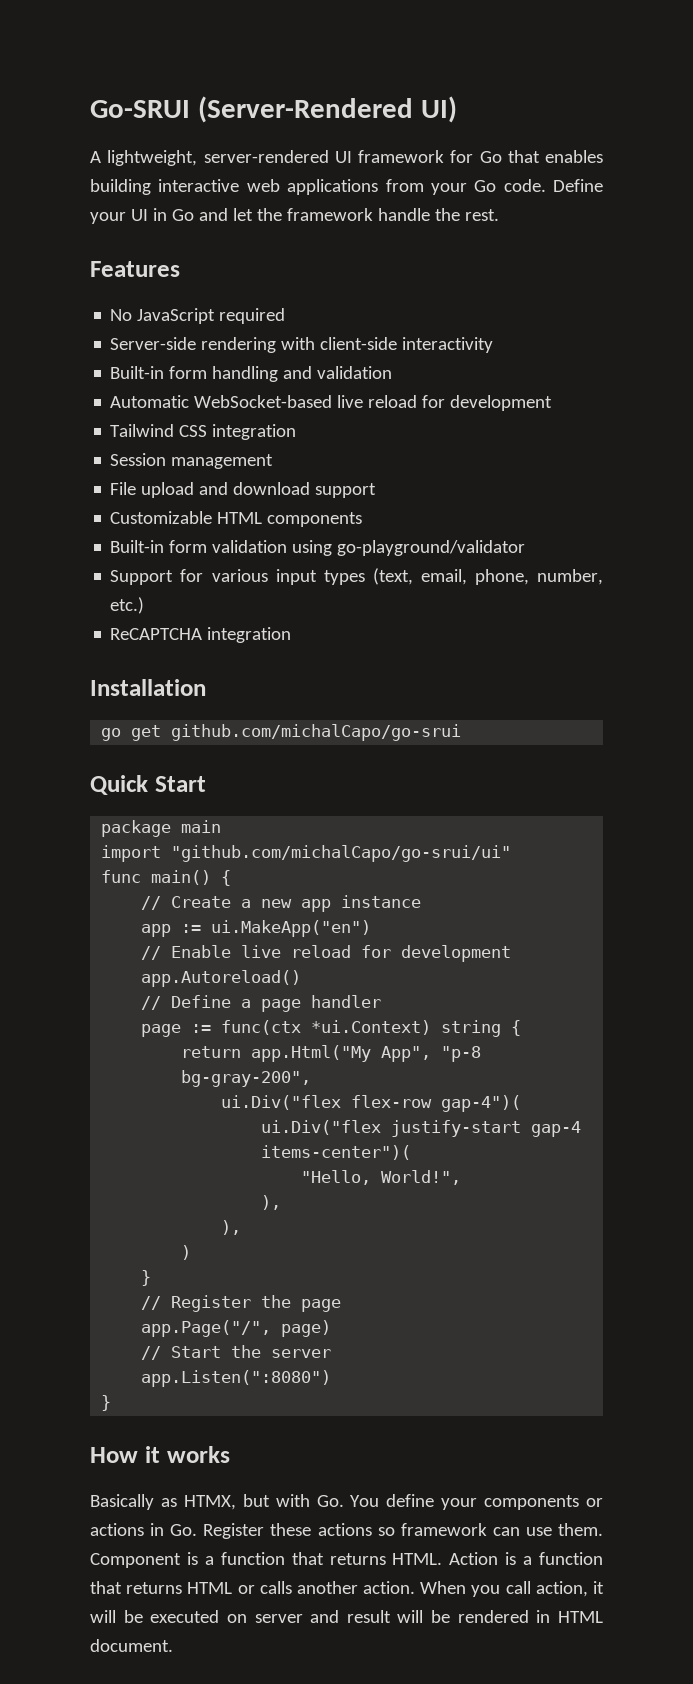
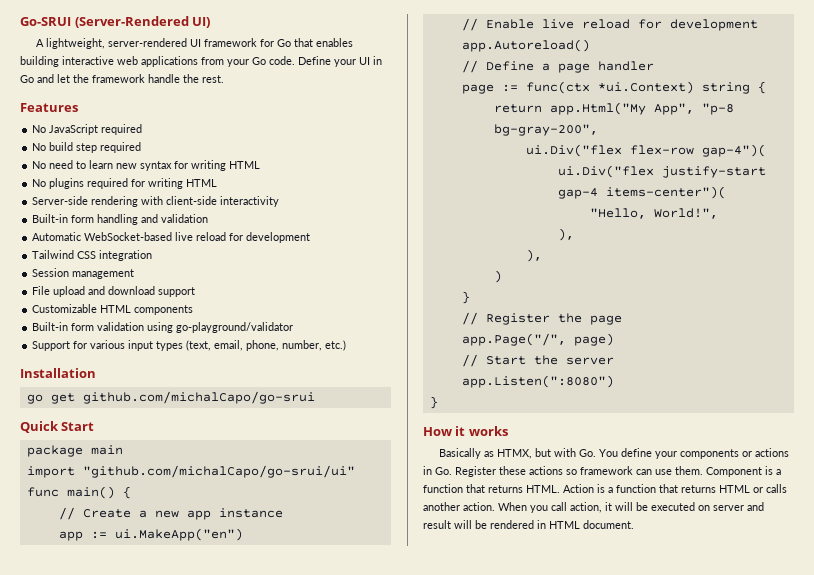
+ No build step required
+ No need to learn new syntax for writing HTML
+ No plugins required for writing HTML
- ReCAPTCHA integration

